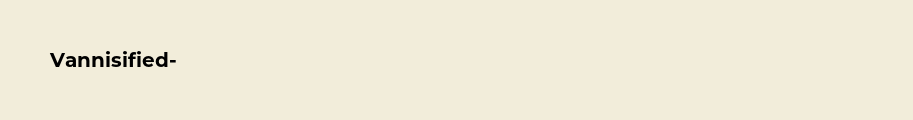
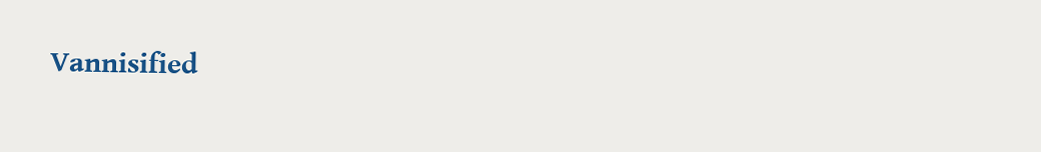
- Vannisified-
+ Vannisified

